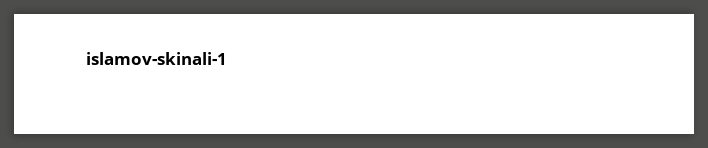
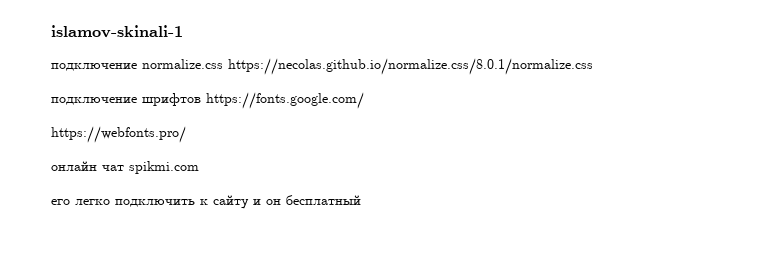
+ подключение normalize.css https://necolas.github.io/normalize.css/8.0.1/normalize.css
+ подключение шрифтов https://fonts.google.com/
+ https://webfonts.pro/
+ онлайн чат spikmi.com
+ его легко подключить к сайту и он бесплатный

